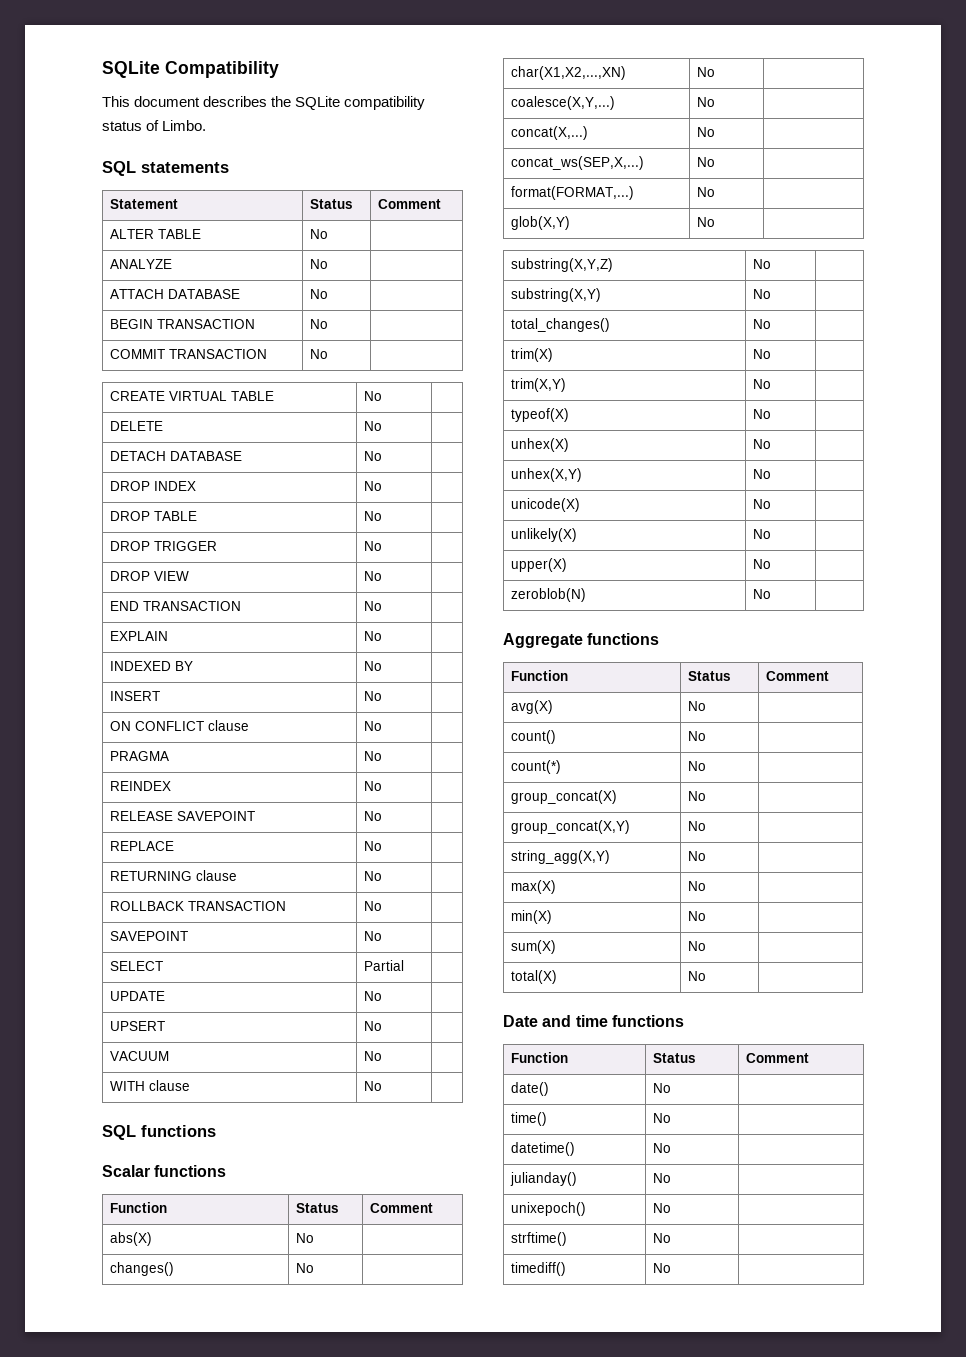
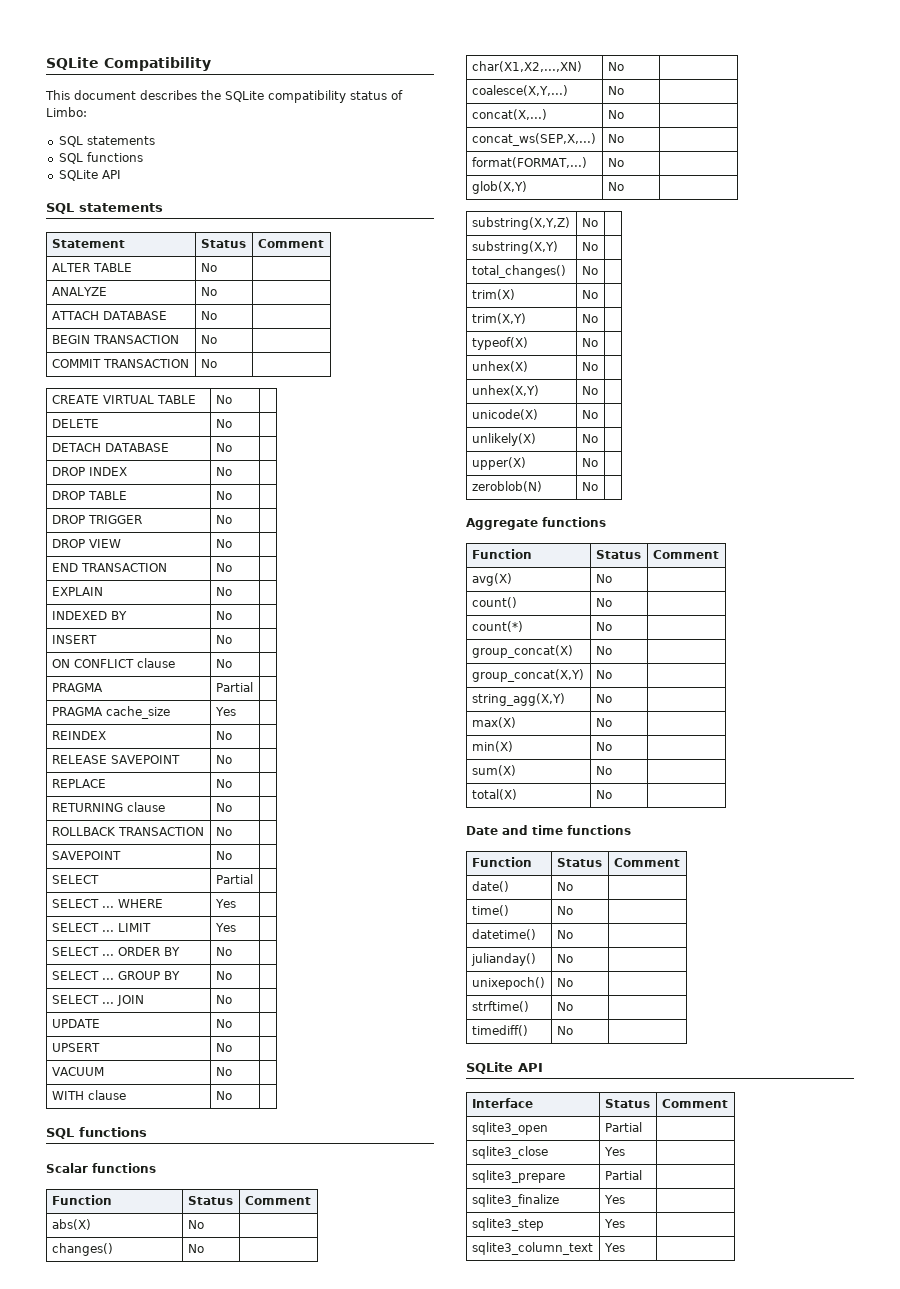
- This document describes the SQLite compatibility status of Limbo.
+ This document describes the SQLite compatibility status of Limbo:
+ SQL statements
+ SQL functions
+ SQLite API
- PRAGMA | No |
+ PRAGMA | Partial |
+ PRAGMA cache_size | Yes |
+ SELECT ... WHERE | Yes |
+ SELECT ... LIMIT | Yes |
+ SELECT ... ORDER BY | No |
+ SELECT ... GROUP BY | No |
+ SELECT ... JOIN | No |
  timediff() | No |
+ SQLite API
+ Interface | Status | Comment
+ sqlite3_open | Partial |
+ sqlite3_close | Yes |
+ sqlite3_prepare | Partial |
+ sqlite3_finalize | Yes |
+ sqlite3_step | Yes |
+ sqlite3_column_text | Yes |

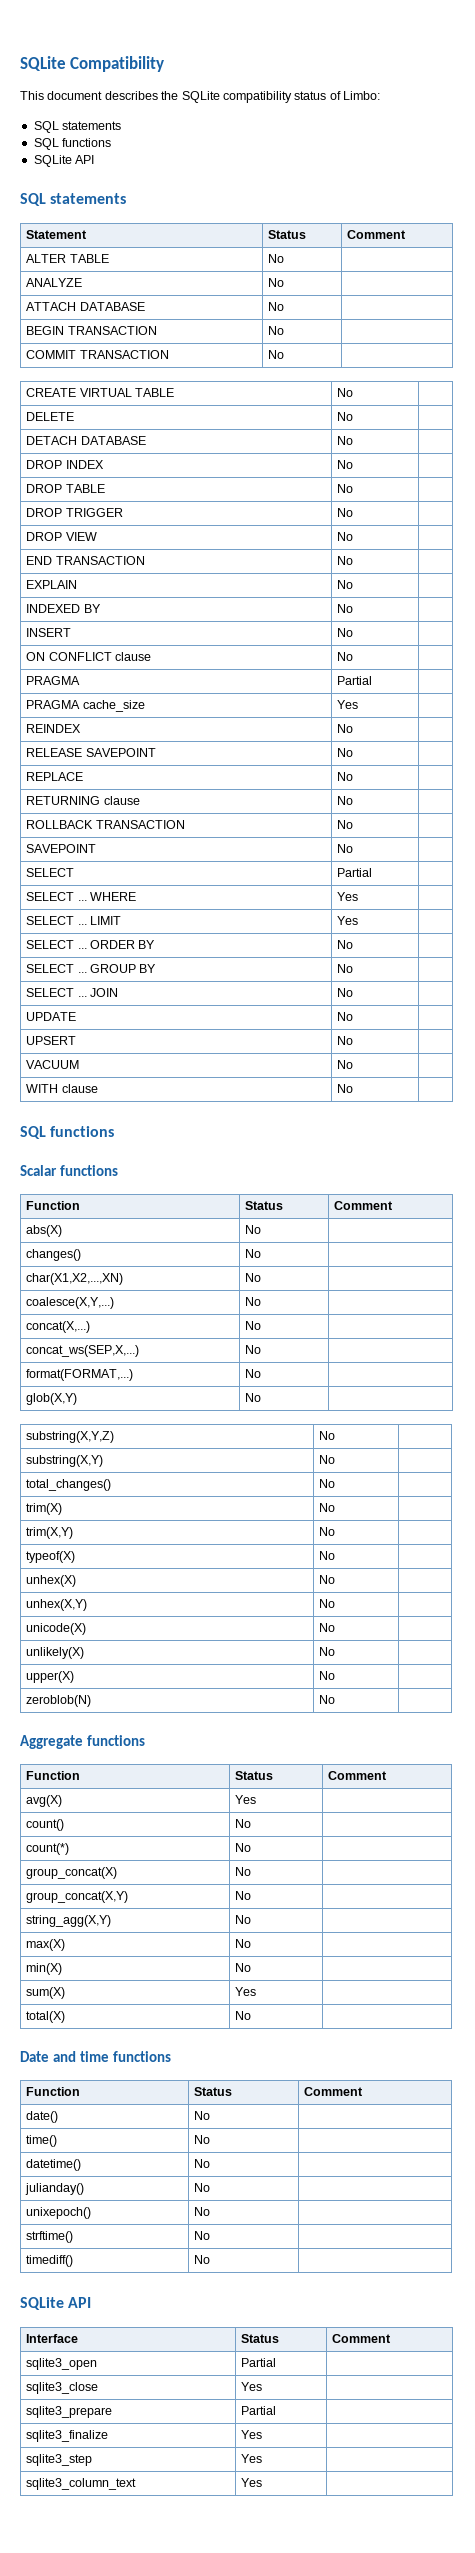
- avg(X) | No |
+ avg(X) | Yes |
- sum(X) | No |
+ sum(X) | Yes |

